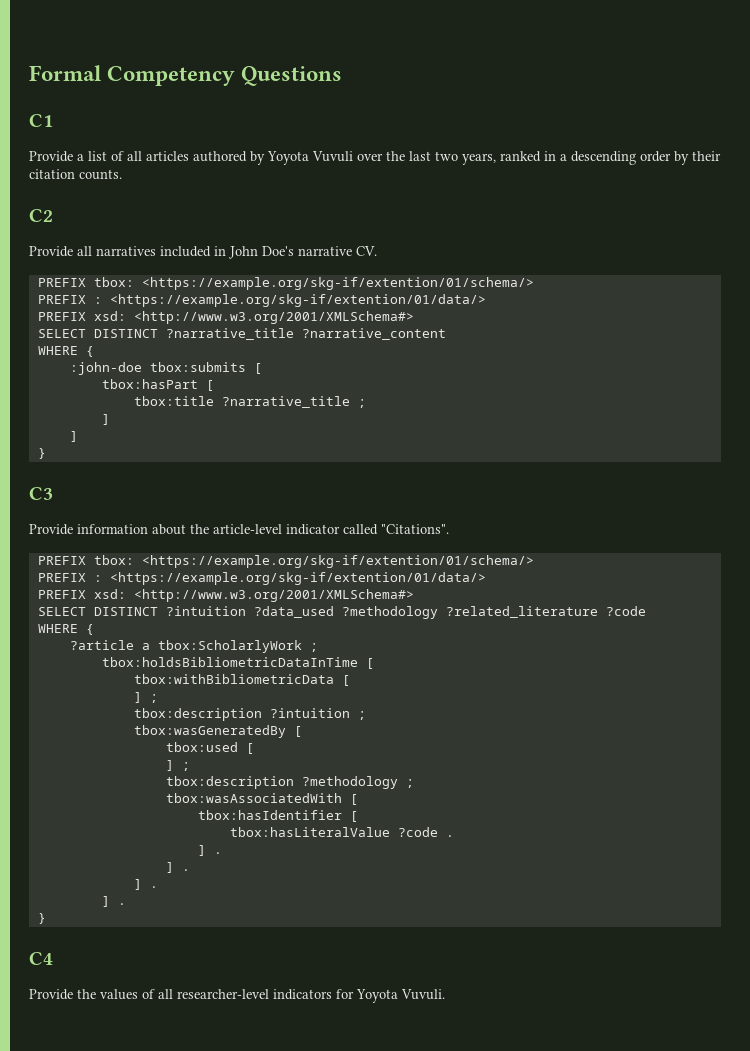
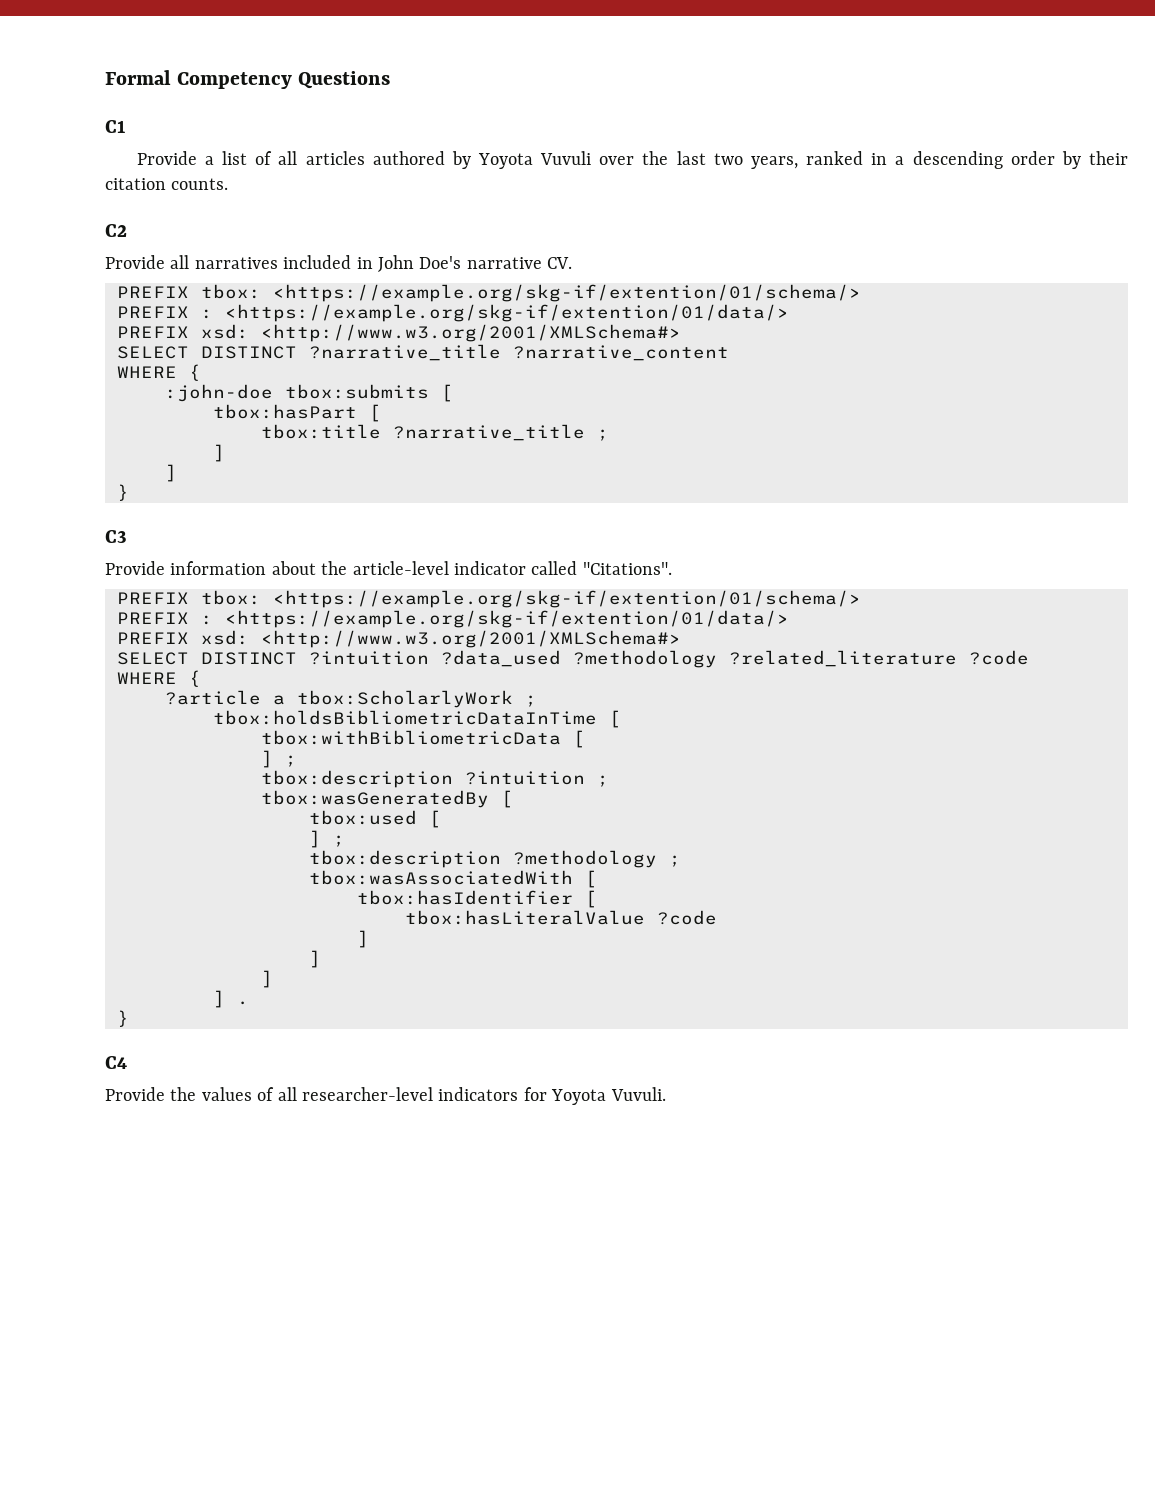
- tbox:hasLiteralValue ?code .
- ] .
- ] .
- ] .
+ tbox:hasLiteralValue ?code
+ ]
+ ]
+ ]

